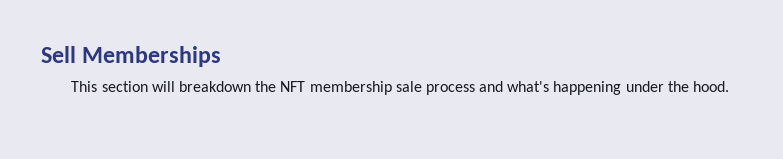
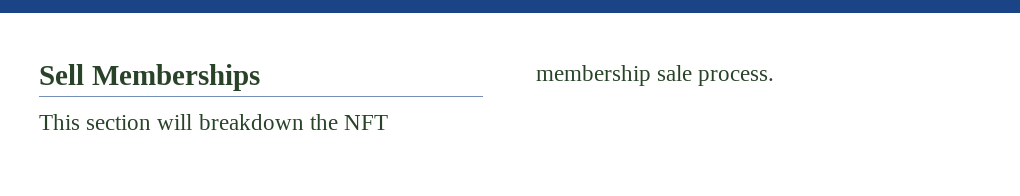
- This section will breakdown the NFT membership sale process and what's happening under the hood.
+ This section will breakdown the NFT membership sale process.

